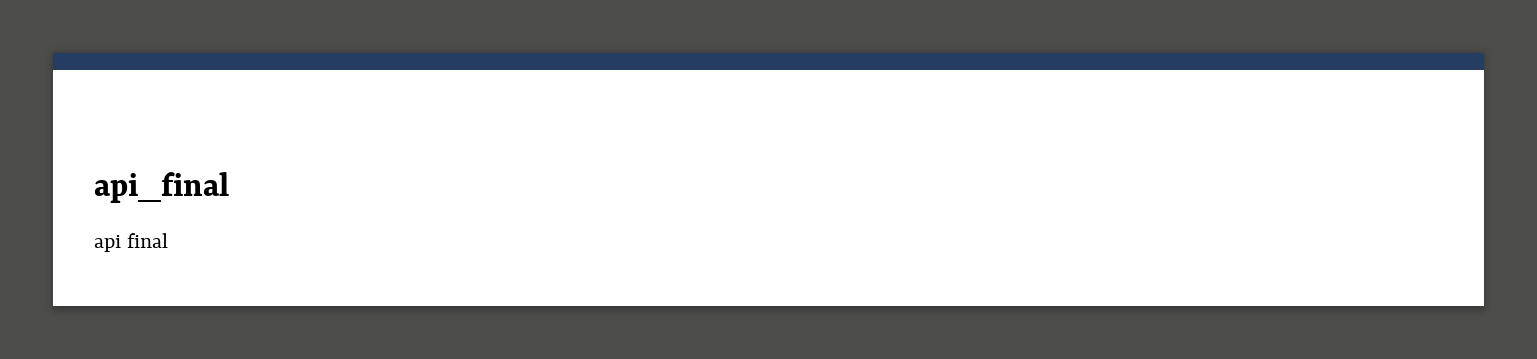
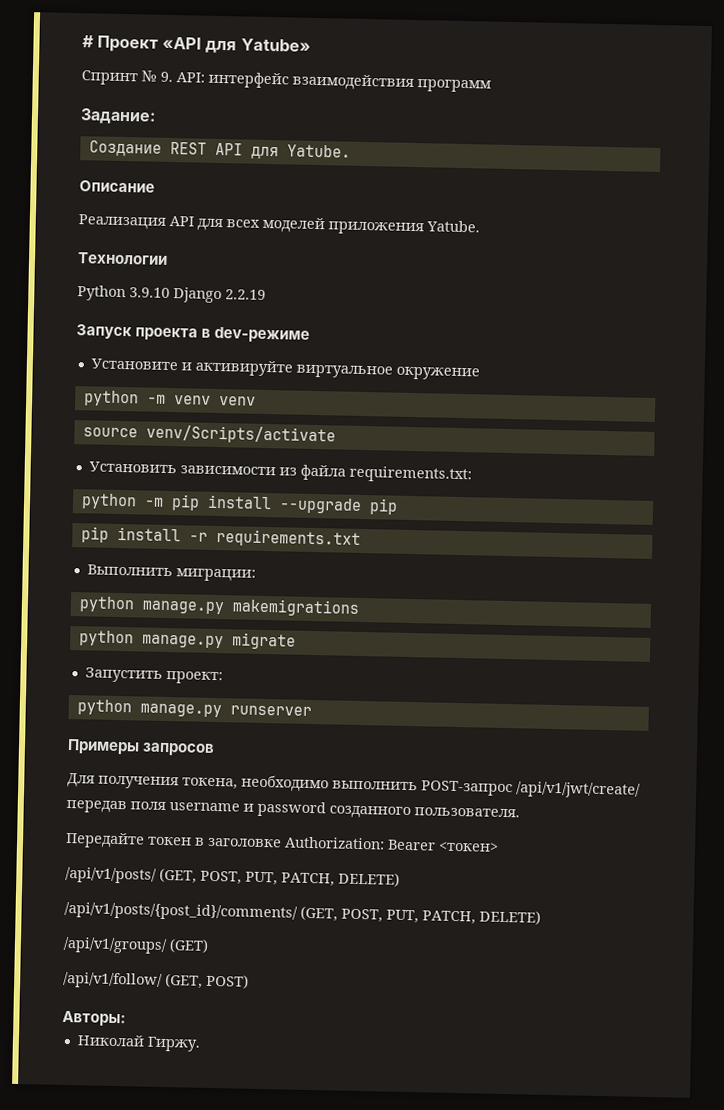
- api_final
- api final
+ # Проект «API для Yatube»
+ Спринт № 9. API: интерфейс взаимодействия программ
+ Задание:
+ Создание REST API для Yatube.
+ Описание
+ Реализация API для всех моделей приложения Yatube.
+ Технологии
+ Python 3.9.10 Django 2.2.19
+ Запуск проекта в dev-режиме
+ Установите и активируйте виртуальное окружение
+ python -m venv venv
+ source venv/Scripts/activate
+ Установить зависимости из файла requirements.txt:
+ python -m pip install --upgrade pip
+ pip install -r requirements.txt
+ Выполнить миграции:
+ python manage.py makemigrations
+ python manage.py migrate
+ Запустить проект:
+ python manage.py runserver
+ Примеры запросов
+ Для получения токена, необходимо выполнить POST-запрос /api/v1/jwt/create/ передав поля username и password созданного пользователя.
+ Передайте токен в заголовке Authorization: Bearer <токен>
+ /api/v1/posts/ (GET, POST, PUT, PATCH, DELETE)
+ /api/v1/posts/{post_id}/comments/ (GET, POST, PUT, PATCH, DELETE)
+ /api/v1/groups/ (GET)
+ /api/v1/follow/ (GET, POST)
+ Авторы:
+ Николай Гиржу.

